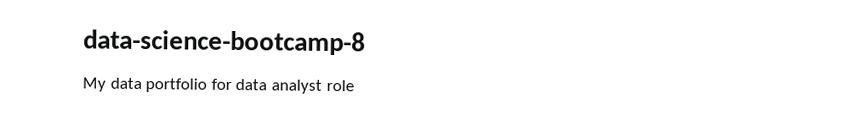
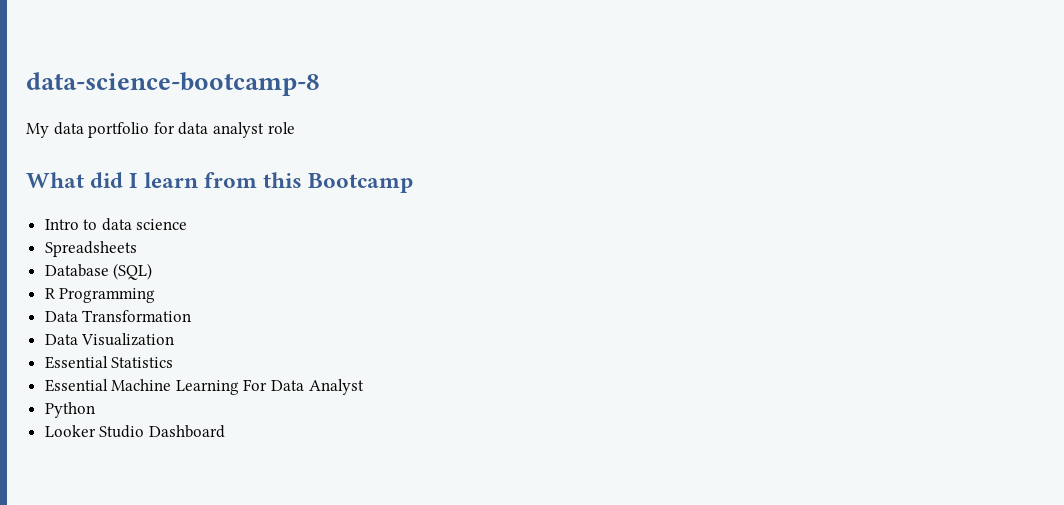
+ What did I learn from this Bootcamp
+ Intro to data science
+ Spreadsheets
+ Database (SQL)
+ R Programming
+ Data Transformation
+ Data Visualization
+ Essential Statistics
+ Essential Machine Learning For Data Analyst
+ Python
+ Looker Studio Dashboard

